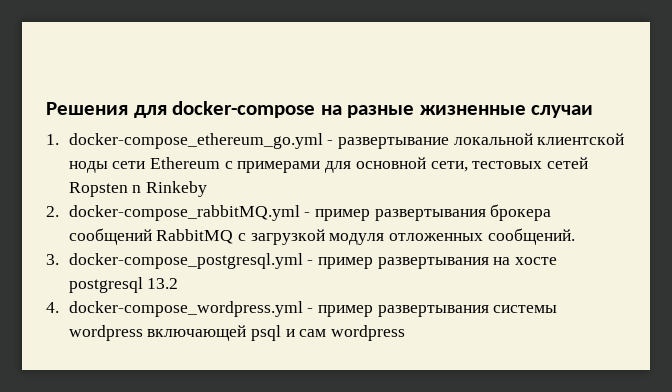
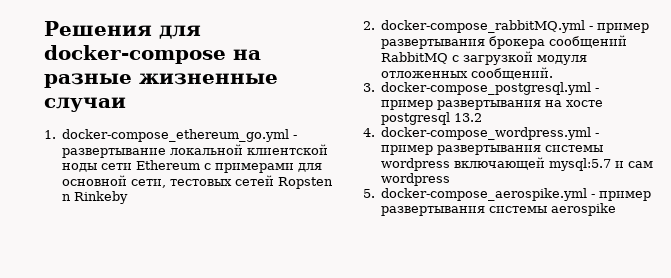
- 4. docker-compose_wordpress.yml - пример развертывания системы wordpress включающей psql и сам wordpress
+ 4. docker-compose_wordpress.yml - пример развертывания системы wordpress включающей mysql:5.7 и сам wordpress
+ 5. docker-compose_aerospike.yml - пример развертывания системы aerospike

